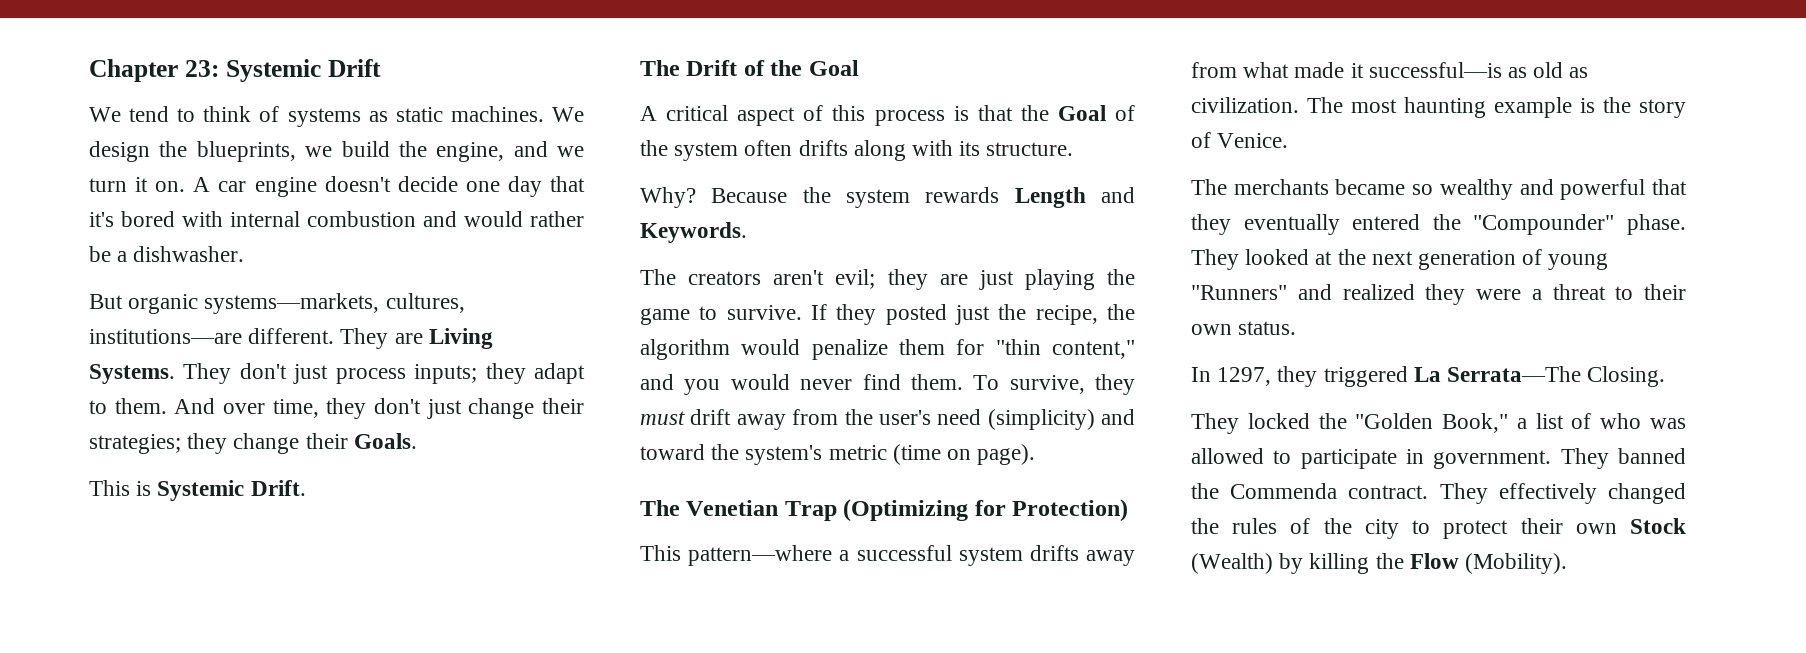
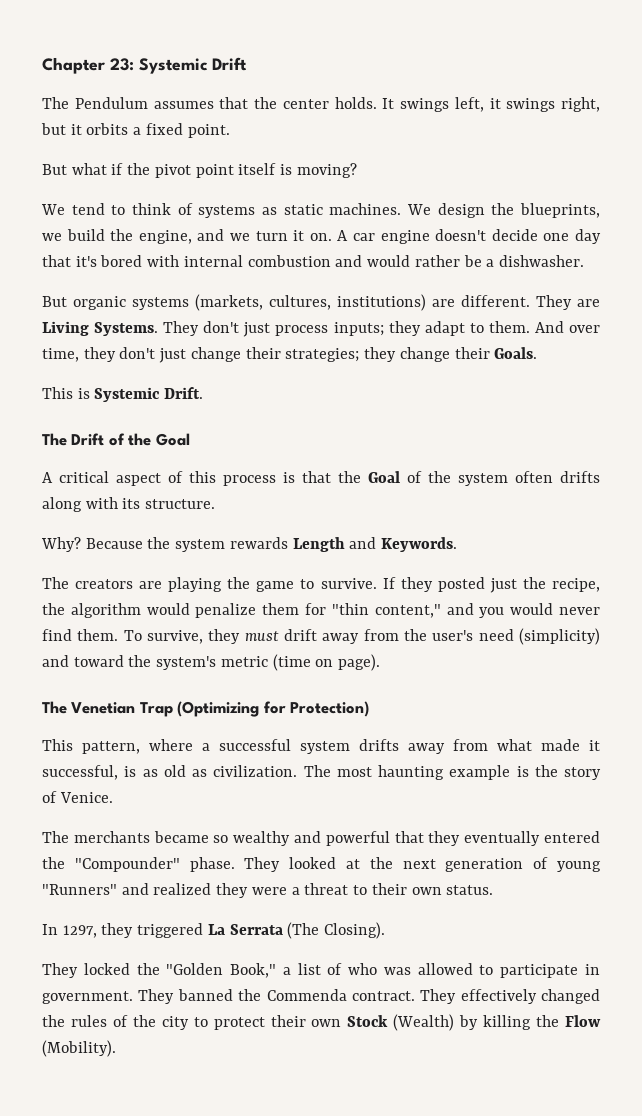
+ The Pendulum assumes that the center holds. It swings left, it swings right, but it orbits a fixed point.
+ But what if the pivot point itself is moving?
- But organic systems—markets, cultures, institutions—are different.
+ But organic systems (markets, cultures, institutions) are different.
- The creators aren't evil; they are just playing the game to survive.
+ The creators are playing the game to survive.
- This pattern—where a successful system drifts away from what made it successful—is as old as civilization.
+ This pattern, where a successful system drifts away from what made it successful, is as old as civilization.
- In 1297, they triggered La Serrata—The Closing.
+ In 1297, they triggered La Serrata (The Closing).

